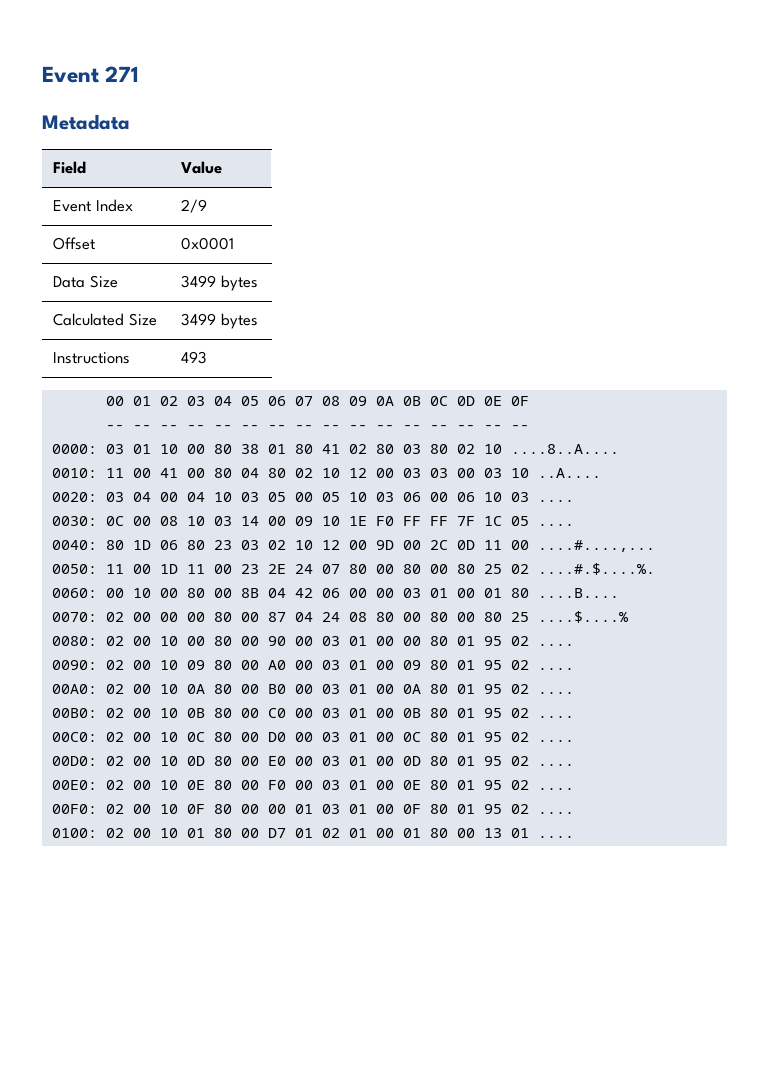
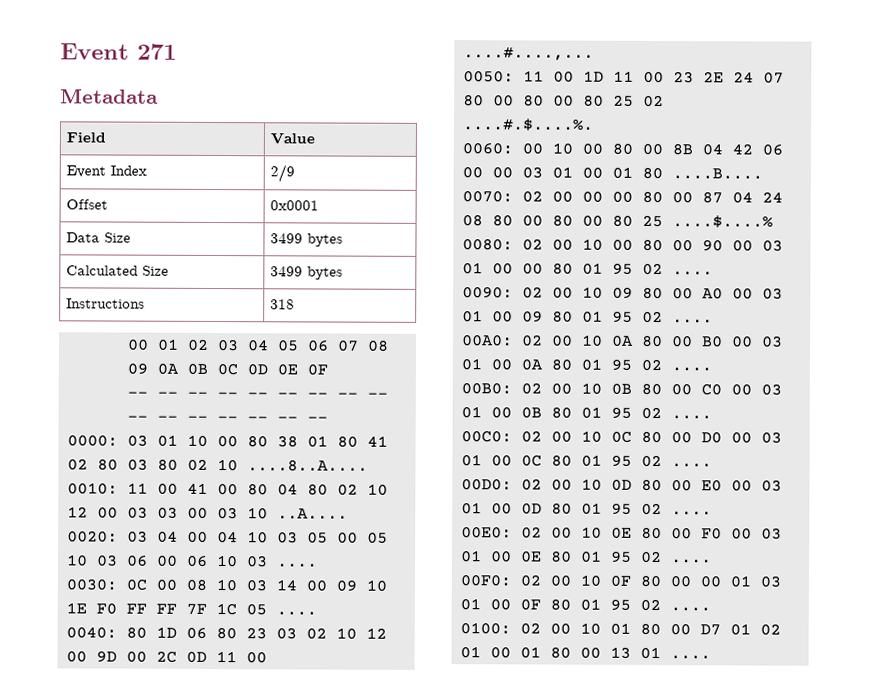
- Instructions | 493
+ Instructions | 318

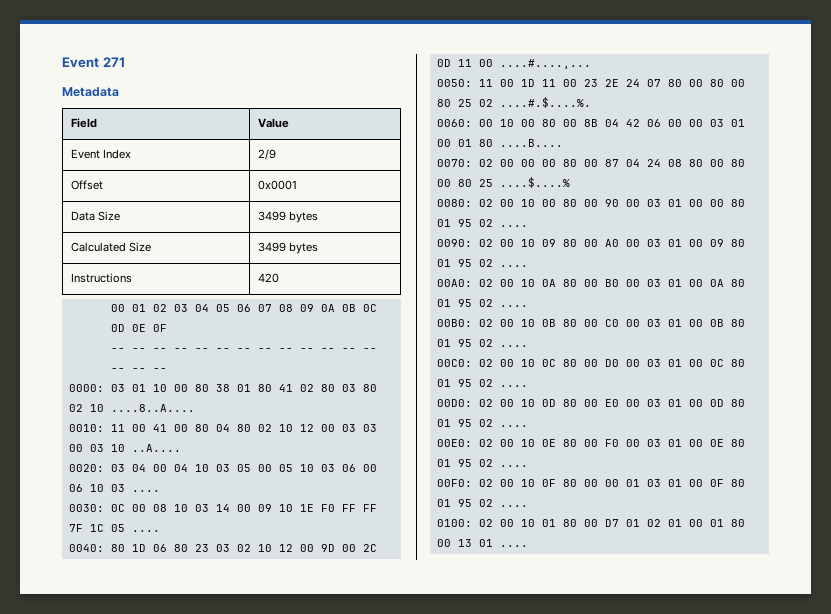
- Instructions | 318
+ Instructions | 420

